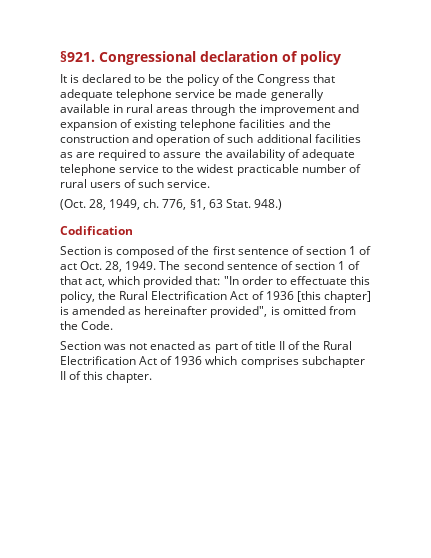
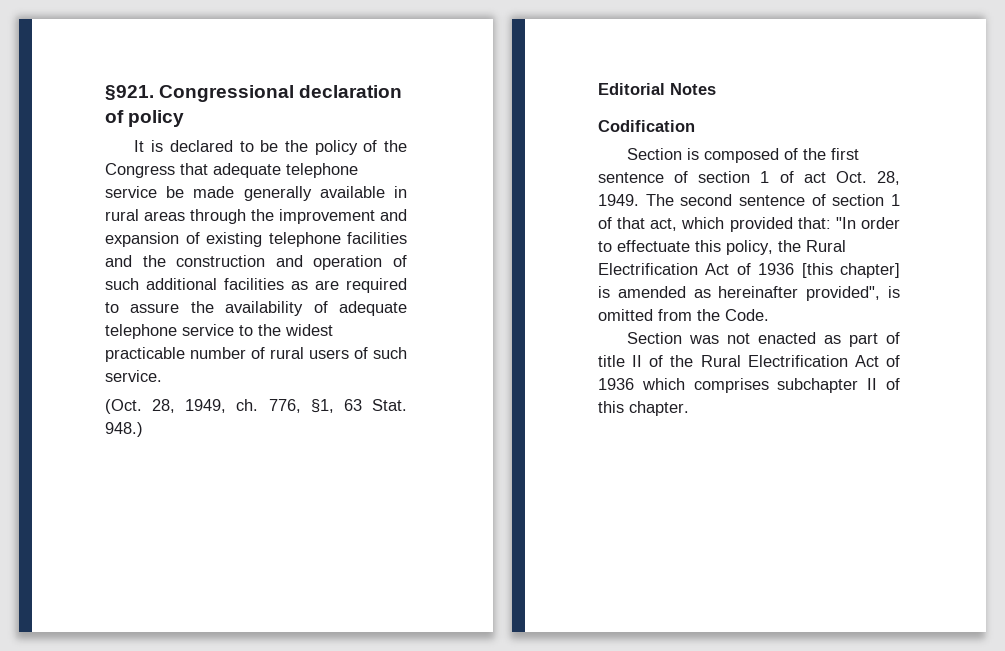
+ Editorial Notes

